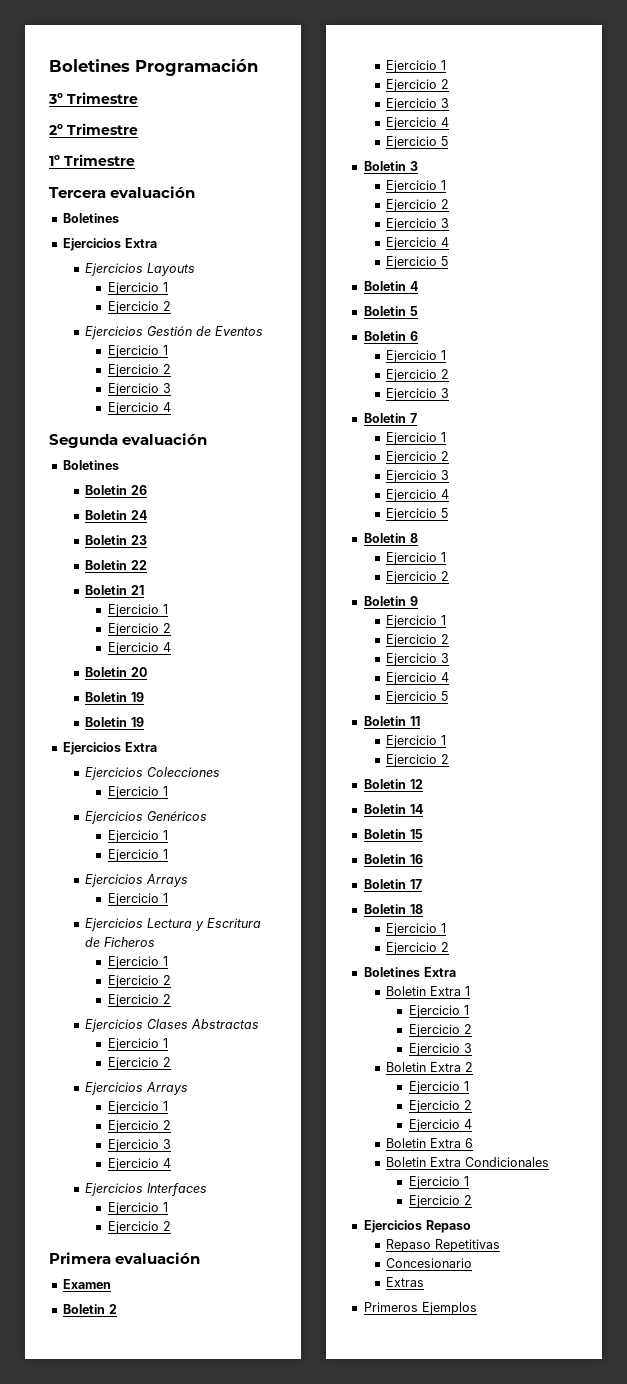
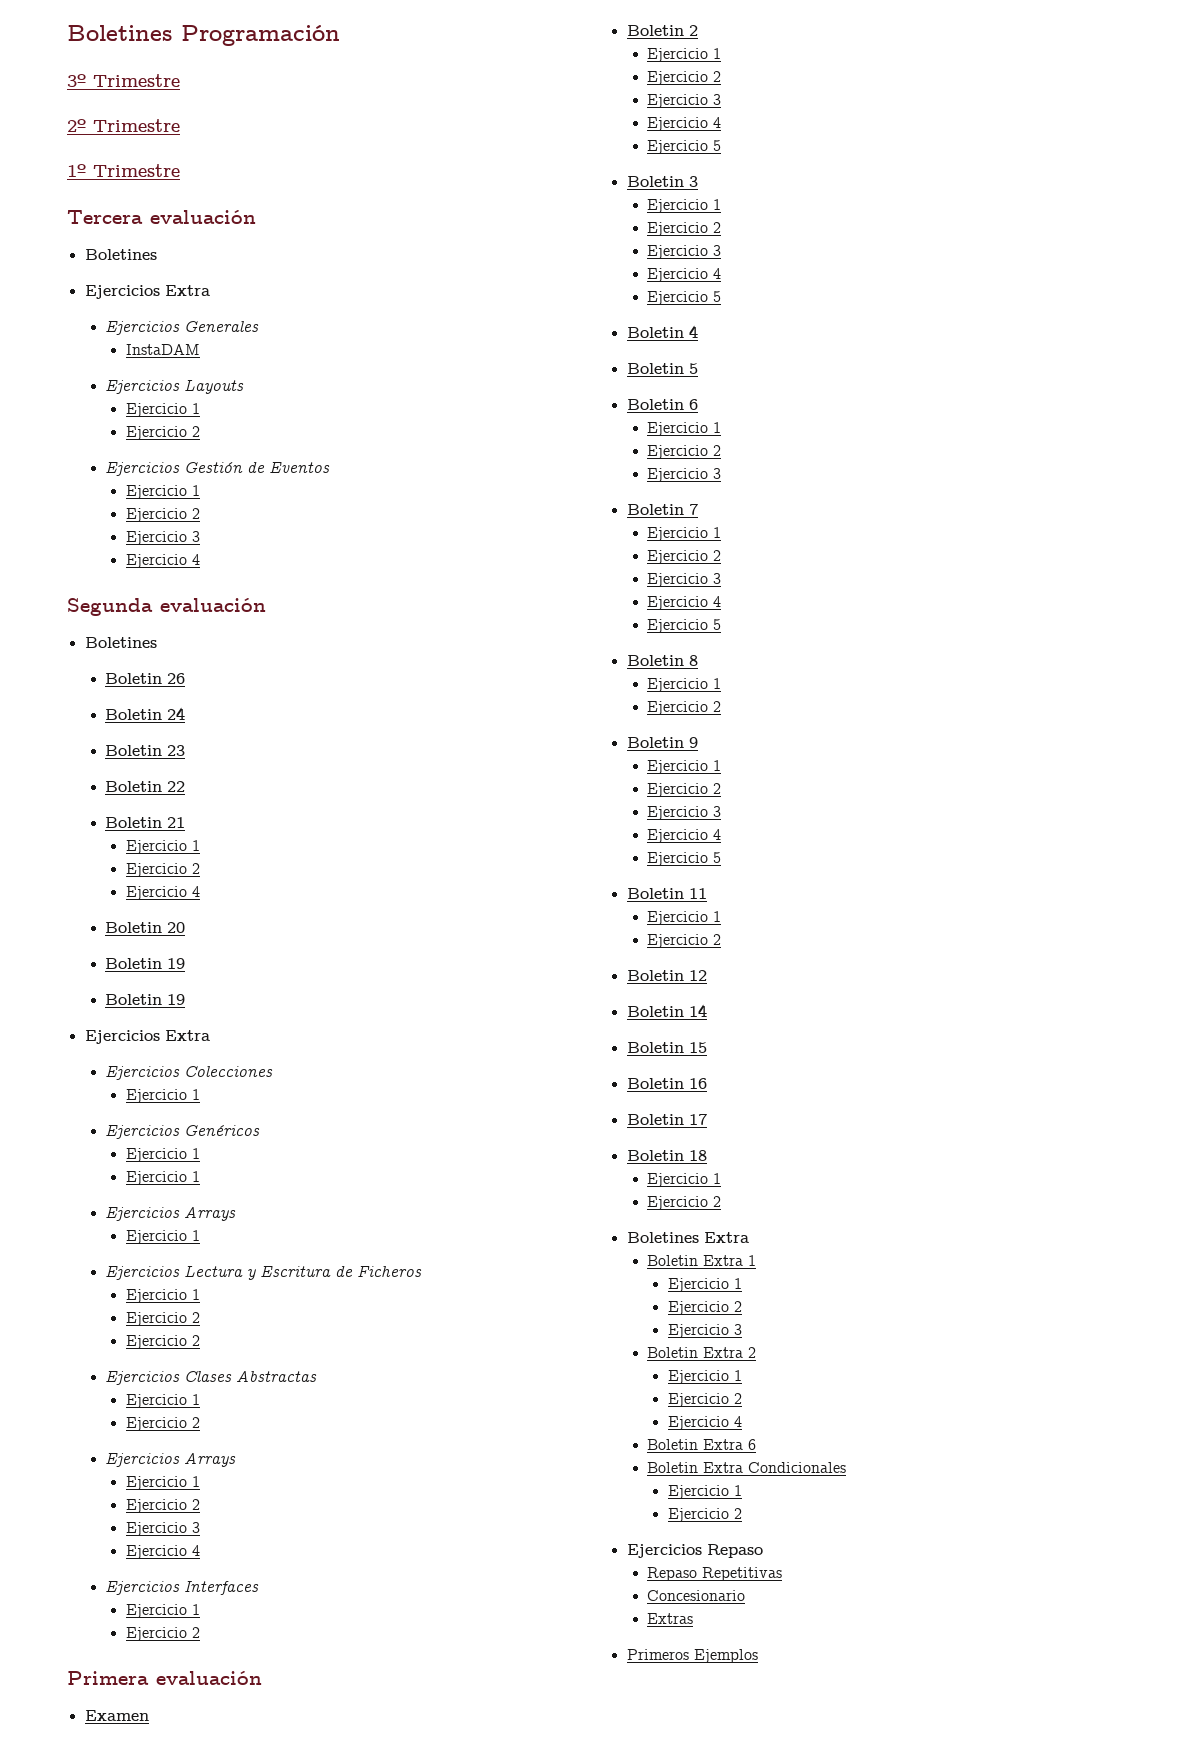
+ Ejercicios Generales
+ InstaDAM

